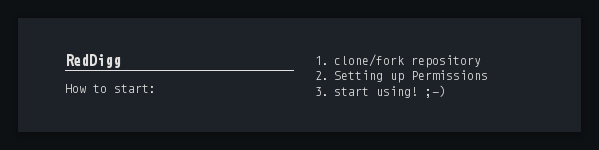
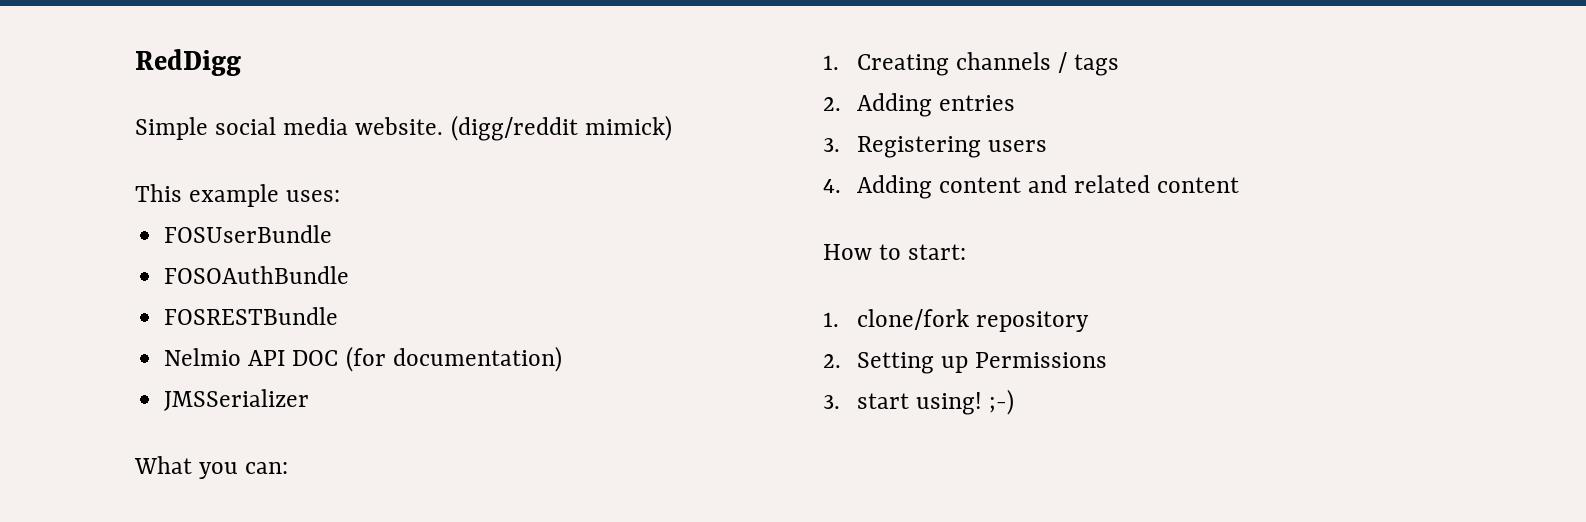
+ Simple social media website. (digg/reddit mimick)
+ This example uses:
+ FOSUserBundle
+ FOSOAuthBundle
+ FOSRESTBundle
+ Nelmio API DOC (for documentation)
+ JMSSerializer
+ What you can:
+ 1. Creating channels / tags
+ 2. Adding entries
+ 3. Registering users
+ 4. Adding content and related content

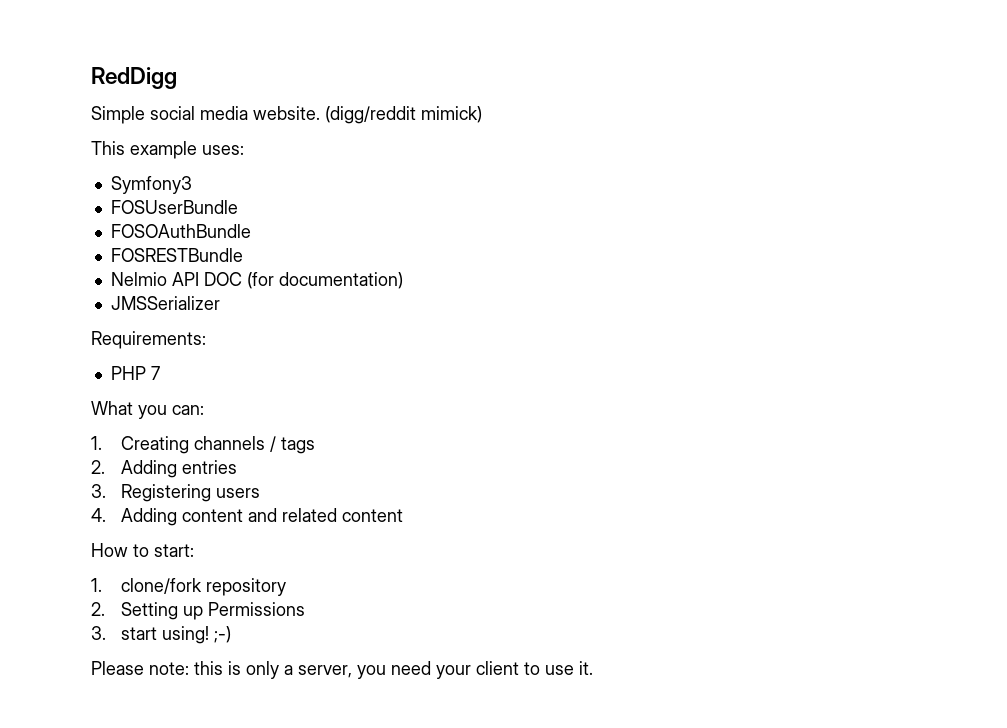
+ Symfony3
+ Requirements:
+ PHP 7
+ Please note: this is only a server, you need your client to use it.

